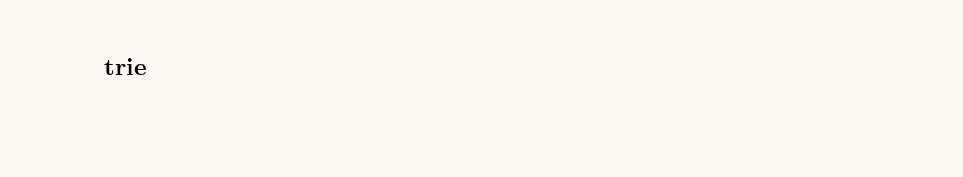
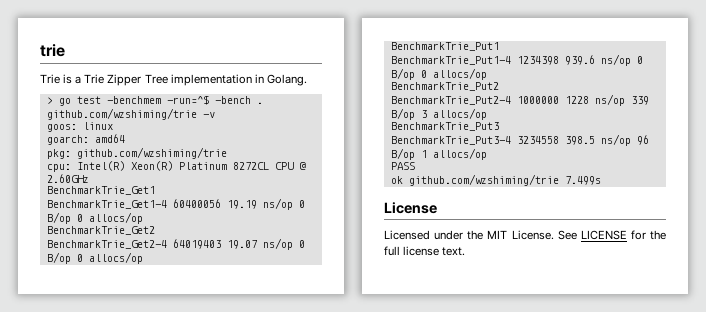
+ Trie is a Trie Zipper Tree implementation in Golang.
+ > go test -benchmem -run=^$ -bench . github.com/wzshiming/trie -v
+ goos: linux
+ goarch: amd64
+ pkg: github.com/wzshiming/trie
+ cpu: Intel(R) Xeon(R) Platinum 8272CL CPU @ 2.60GHz
+ BenchmarkTrie_Get1
+ BenchmarkTrie_Get1-4 60400056 19.19 ns/op 0 B/op 0 allocs/op
+ BenchmarkTrie_Get2
+ BenchmarkTrie_Get2-4 64019403 19.07 ns/op 0 B/op 0 allocs/op
+ BenchmarkTrie_Put1
+ BenchmarkTrie_Put1-4 1234398 939.6 ns/op 0 B/op 0 allocs/op
+ BenchmarkTrie_Put2
+ BenchmarkTrie_Put2-4 1000000 1228 ns/op 339 B/op 3 allocs/op
+ BenchmarkTrie_Put3
+ BenchmarkTrie_Put3-4 3234558 398.5 ns/op 96 B/op 1 allocs/op
+ PASS
+ ok github.com/wzshiming/trie 7.499s
+ License
+ Licensed under the MIT License. See LICENSE for the full license text.

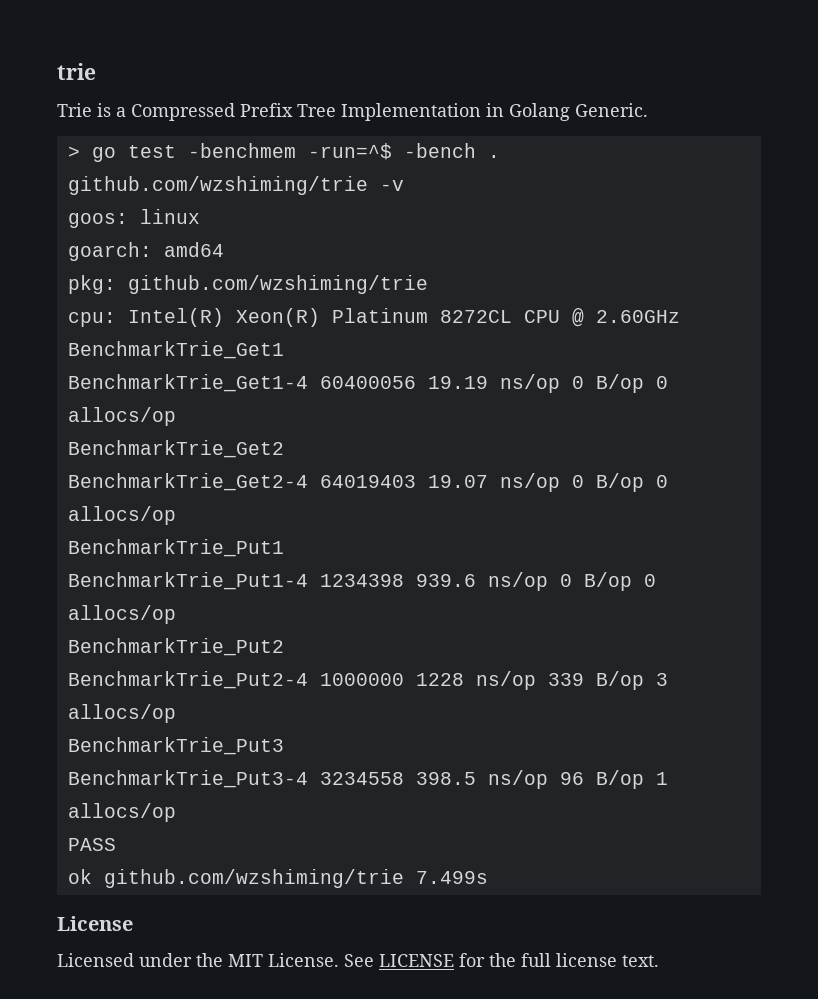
- Trie is a Trie Zipper Tree implementation in Golang.
+ Trie is a Compressed Prefix Tree Implementation in Golang Generic.

